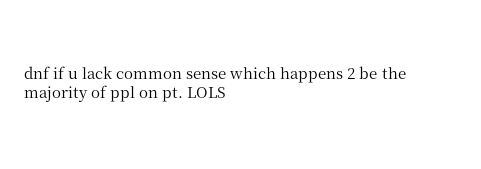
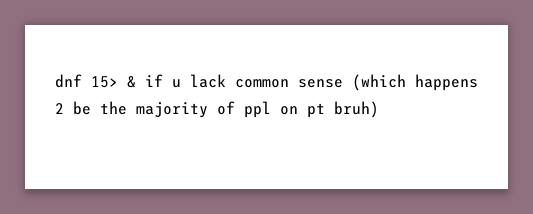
- dnf if u lack common sense which happens 2 be the majority of ppl on pt. LOLS
+ dnf 15> & if u lack common sense (which happens 2 be the majority of ppl on pt bruh)

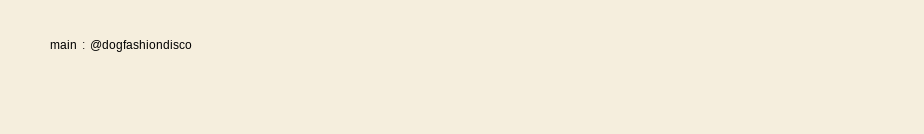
- dnf 15> & if u lack common sense (which happens 2 be the majority of ppl on pt bruh)
+ main : @dogfashiondisco

